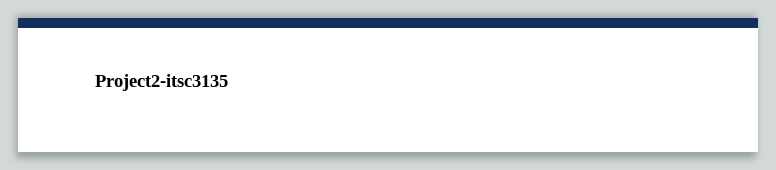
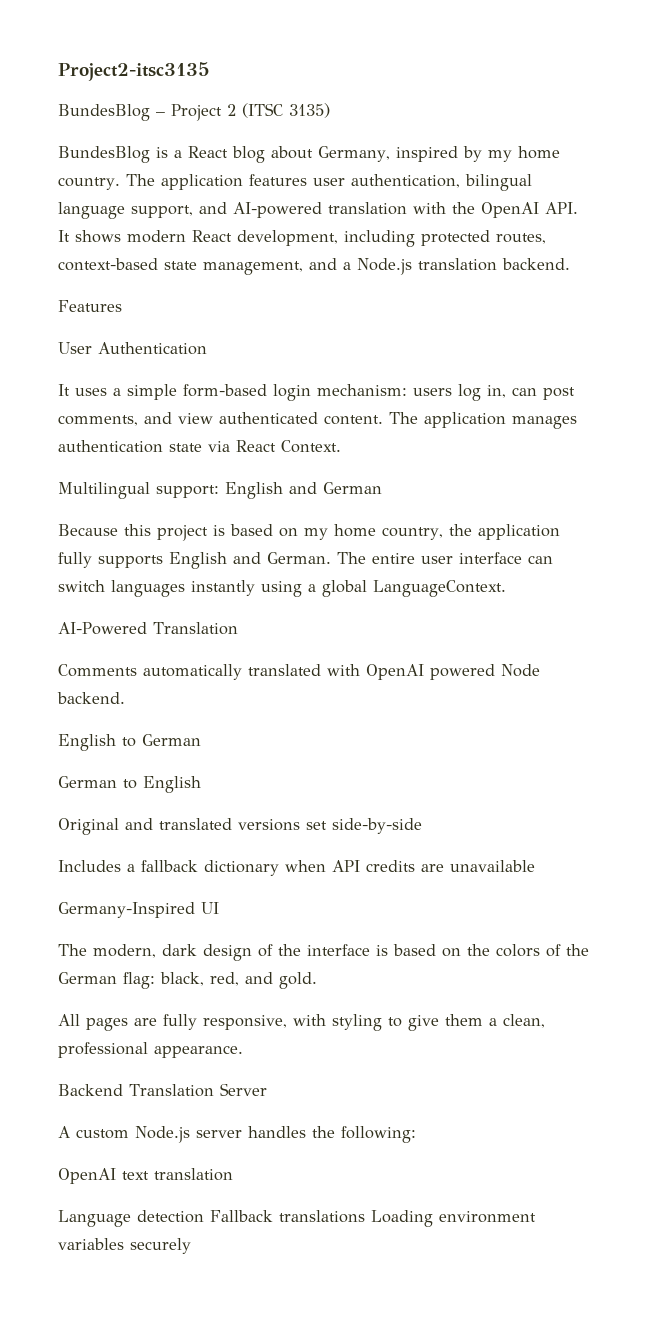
+ BundesBlog – Project 2 (ITSC 3135)
+ BundesBlog is a React blog about Germany, inspired by my home country. The application features user authentication, bilingual language support, and AI-powered translation with the OpenAI API. It shows modern React development, including protected routes, context-based state management, and a Node.js translation backend.
+ Features
+ User Authentication
+ It uses a simple form-based login mechanism: users log in, can post comments, and view authenticated content. The application manages authentication state via React Context.
+ Multilingual support: English and German
+ Because this project is based on my home country, the application fully supports English and German. The entire user interface can switch languages instantly using a global LanguageContext.
+ AI-Powered Translation
+ Comments automatically translated with OpenAI powered Node backend.
+ English to German
+ German to English
+ Original and translated versions set side-by-side
+ Includes a fallback dictionary when API credits are unavailable
+ Germany-Inspired UI
+ The modern, dark design of the interface is based on the colors of the German flag: black, red, and gold.
+ All pages are fully responsive, with styling to give them a clean, professional appearance.
+ Backend Translation Server
+ A custom Node.js server handles the following:
+ OpenAI text translation
+ Language detection Fallback translations Loading environment variables securely

